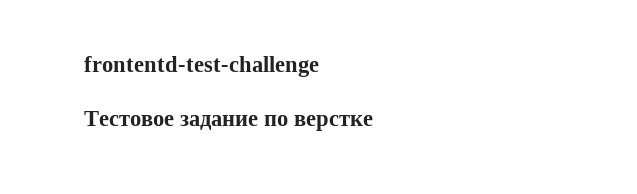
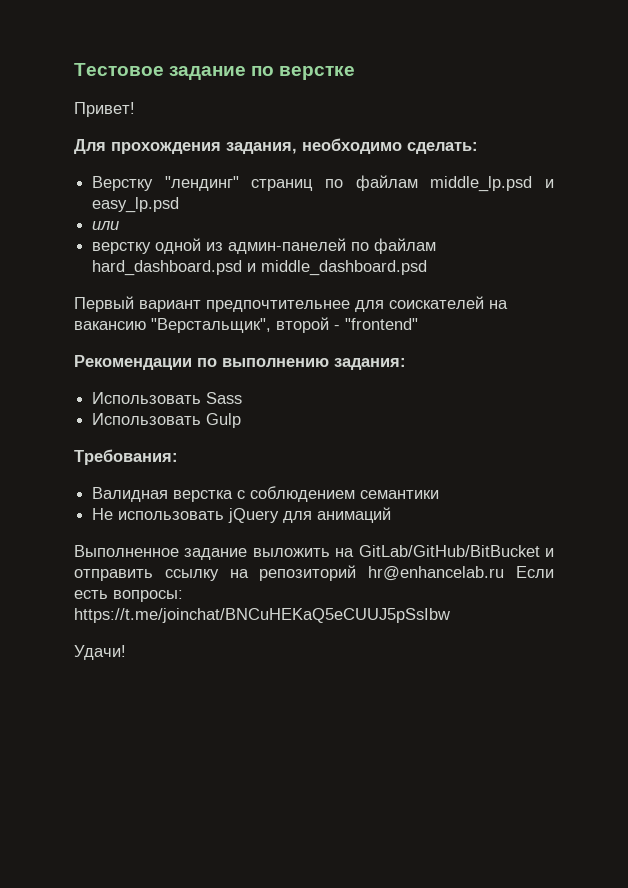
- frontentd-test-challenge
+ Привет!
+ Для прохождения задания, необходимо сделать:
+ Верстку "лендинг" страниц по файлам middle_lp.psd и easy_lp.psd
+ или
+ верстку одной из админ-панелей по файлам hard_dashboard.psd и middle_dashboard.psd
+ Первый вариант предпочтительнее для соискателей на вакансию "Верстальщик", второй - "frontend"
+ Рекомендации по выполнению задания:
+ Использовать Sass
+ Использовать Gulp
+ Требования:
+ Валидная верстка с соблюдением семантики
+ Не использовать jQuery для анимаций
+ Выполненное задание выложить на GitLab/GitHub/BitBucket и отправить ссылку на репозиторий hr@enhancelab.ru Если есть вопросы: https://t.me/joinchat/BNCuHEKaQ5eCUUJ5pSsIbw
+ Удачи!

